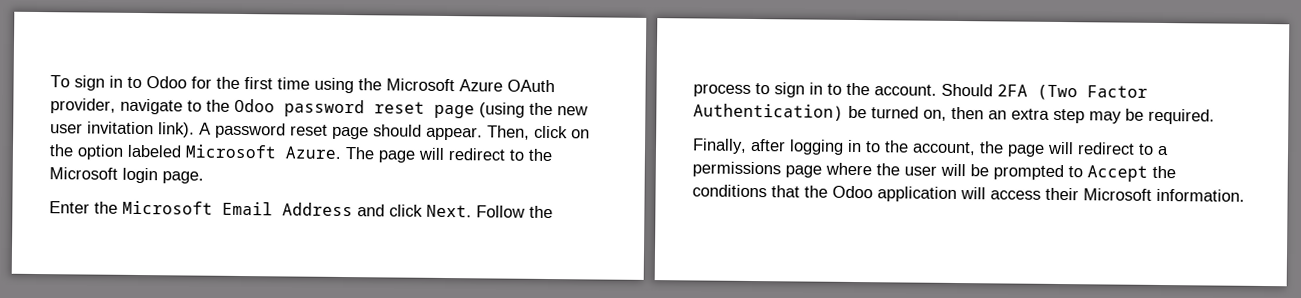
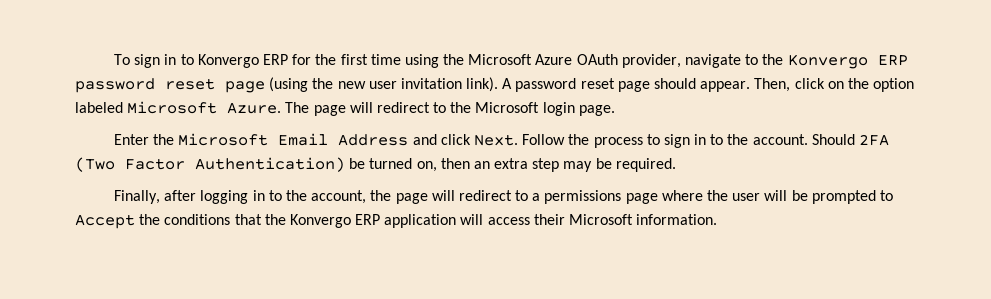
- To sign in to Odoo for the first time using the Microsoft Azure OAuth provider, navigate to the Odoo password reset page (using the new user invitation link).
+ To sign in to Konvergo ERP for the first time using the Microsoft Azure OAuth provider, navigate to the Konvergo ERP password reset page (using the new user invitation link).
- Finally, after logging in to the account, the page will redirect to a permissions page where the user will be prompted to Accept the conditions that the Odoo application will access their Microsoft information.
+ Finally, after logging in to the account, the page will redirect to a permissions page where the user will be prompted to Accept the conditions that the Konvergo ERP application will access their Microsoft information.

